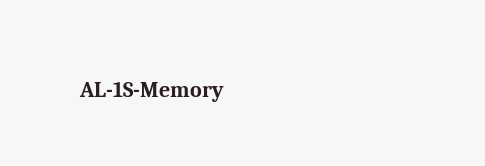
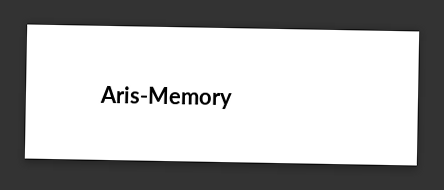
- AL-1S-Memory
+ Aris-Memory

